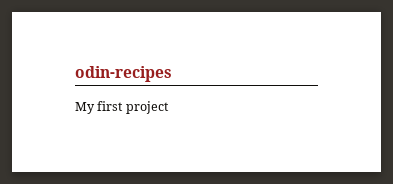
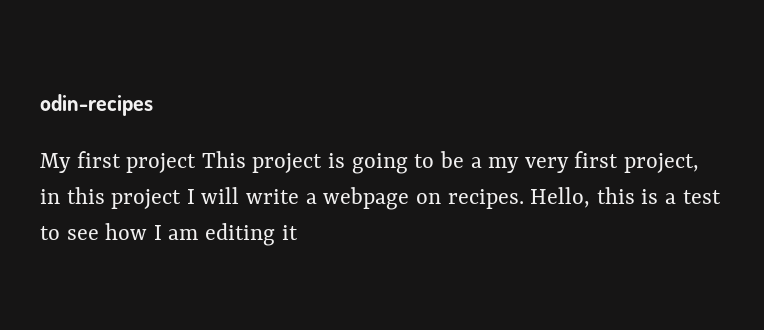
- My first project
+ My first project This project is going to be a my very first project, in this project I will write a webpage on recipes. Hello, this is a test to see how I am editing it

